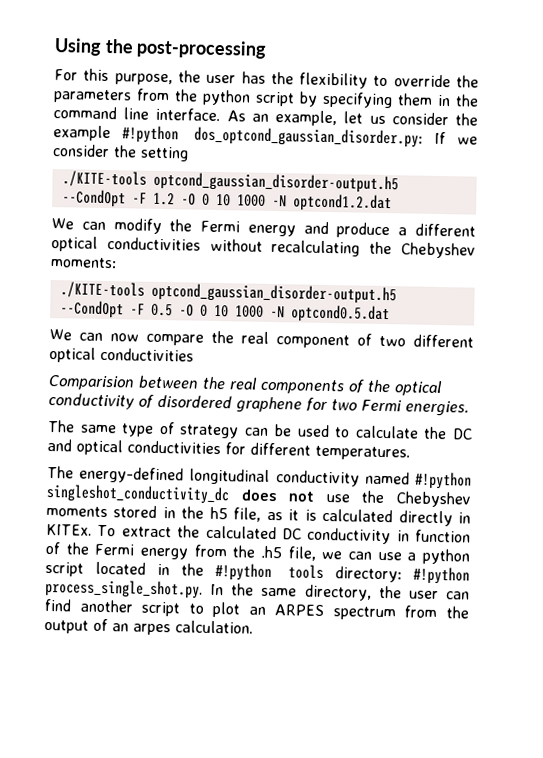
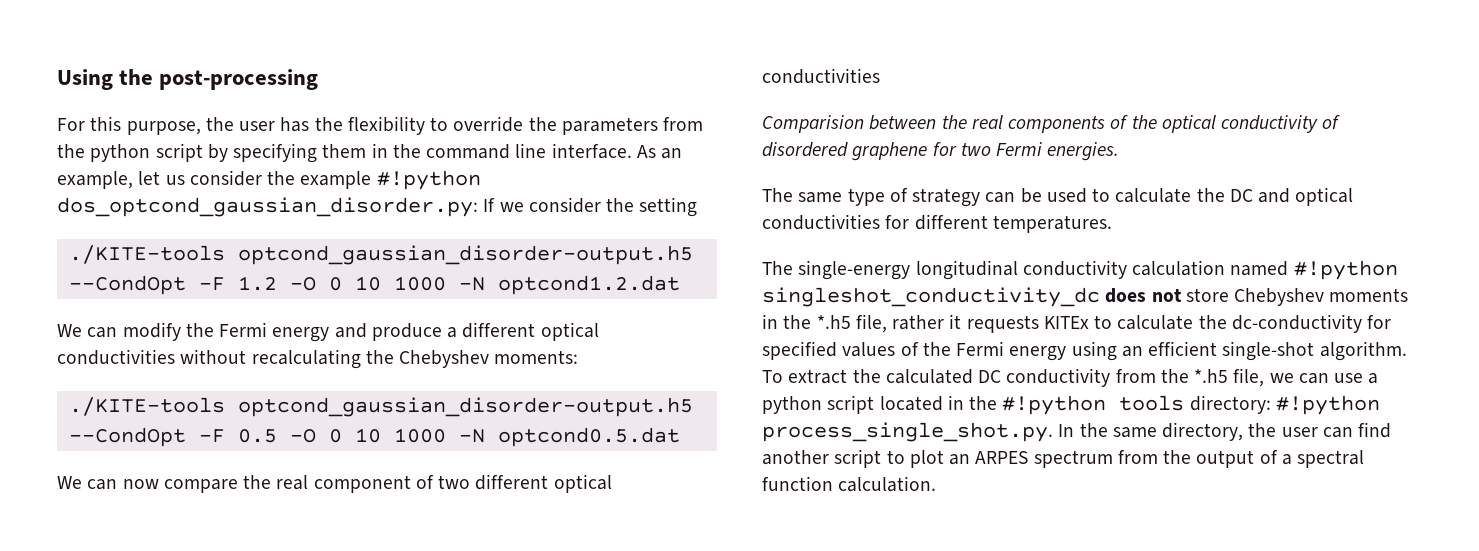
- The energy-defined longitudinal conductivity named #!python singleshot_conductivity_dc does not use the Chebyshev moments stored in the h5 file, as it is calculated directly in KITEx.
+ The single-energy longitudinal conductivity calculation named #!python singleshot_conductivity_dc does not store Chebyshev moments in the *.h5 file, rather it requests KITEx to calculate the dc-conductivity for specified values of the Fermi energy using an efficient single-shot algorithm.
- To extract the calculated DC conductivity in function of the Fermi energy from the .h5 file, we can use a python script located in the #!python tools directory: #!python process_single_shot.py. In the same directory, the user can find another script to plot an ARPES spectrum from the output of an arpes calculation.
+ To extract the calculated DC conductivity from the *.h5 file, we can use a python script located in the #!python tools directory: #!python process_single_shot.py. In the same directory, the user can find another script to plot an ARPES spectrum from the output of a spectral function calculation.

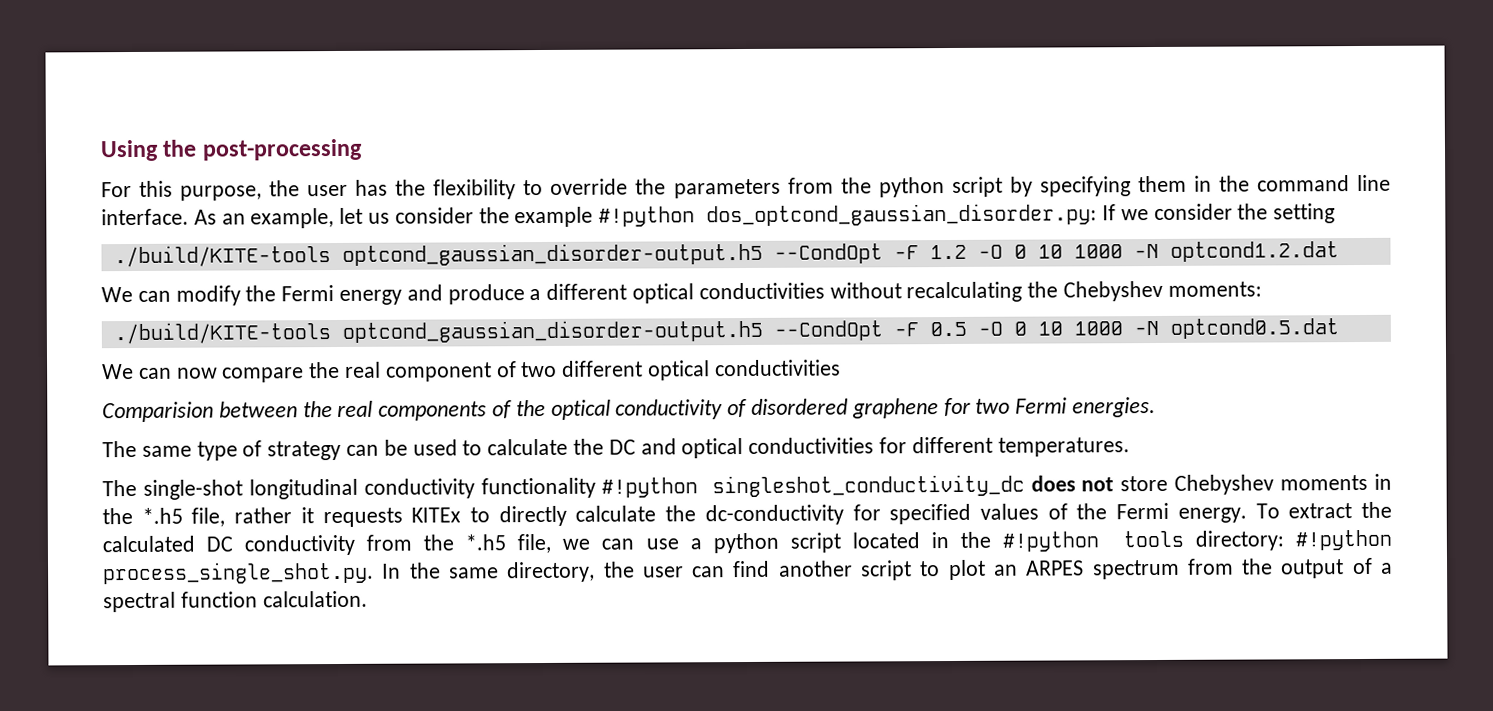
- ./KITE-tools optcond_gaussian_disorder-output.h5 --CondOpt -F 1.2 -O 0 10 1000 -N optcond1.2.dat
+ ./build/KITE-tools optcond_gaussian_disorder-output.h5 --CondOpt -F 1.2 -O 0 10 1000 -N optcond1.2.dat
- ./KITE-tools optcond_gaussian_disorder-output.h5 --CondOpt -F 0.5 -O 0 10 1000 -N optcond0.5.dat
+ ./build/KITE-tools optcond_gaussian_disorder-output.h5 --CondOpt -F 0.5 -O 0 10 1000 -N optcond0.5.dat
- The single-energy longitudinal conductivity calculation named #!python singleshot_conductivity_dc does not store Chebyshev moments in the *.h5 file, rather it requests KITEx to calculate the dc-conductivity for specified values of the Fermi energy using an efficient single-shot algorithm.
+ The single-shot longitudinal conductivity functionality #!python singleshot_conductivity_dc does not store Chebyshev moments in the *.h5 file, rather it requests KITEx to directly calculate the dc-conductivity for specified values of the Fermi energy.

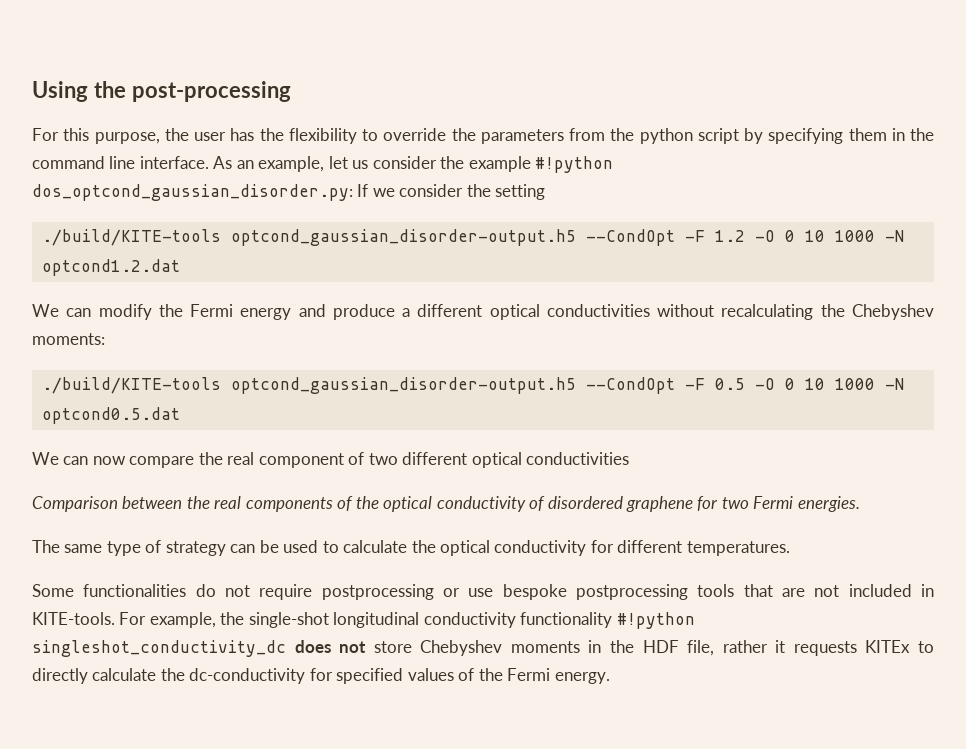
- Comparision between the real components of the optical conductivity of disordered graphene for two Fermi energies.
+ Comparison between the real components of the optical conductivity of disordered graphene for two Fermi energies.
- The same type of strategy can be used to calculate the DC and optical conductivities for different temperatures.
+ The same type of strategy can be used to calculate the optical conductivity for different temperatures.
- The single-shot longitudinal conductivity functionality #!python singleshot_conductivity_dc does not store Chebyshev moments in the *.h5 file, rather it requests KITEx to directly calculate the dc-conductivity for specified values of the Fermi energy. To extract the calculated DC conductivity from the *.h5 file, we can use a python script located in the #!python tools directory: #!python process_single_shot.py. In the same directory, the user can find another script to plot an ARPES spectrum from the output of a spectral function calculation.
+ Some functionalities do not require postprocessing or use bespoke postprocessing tools that are not included in KITE-tools. For example, the single-shot longitudinal conductivity functionality #!python singleshot_conductivity_dc does not store Chebyshev moments in the HDF file, rather it requests KITEx to directly calculate the dc-conductivity for specified values of the Fermi energy.

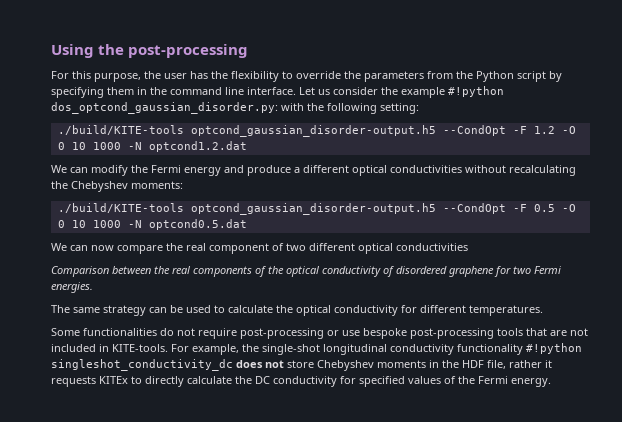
- For this purpose, the user has the flexibility to override the parameters from the python script by specifying them in the command line interface.
+ For this purpose, the user has the flexibility to override the parameters from the Python script by specifying them in the command line interface.
- As an example, let us consider the example #!python dos_optcond_gaussian_disorder.py: If we consider the setting
+ Let us consider the example #!python dos_optcond_gaussian_disorder.py: with the following setting:
- The same type of strategy can be used to calculate the optical conductivity for different temperatures.
+ The same strategy can be used to calculate the optical conductivity for different temperatures.
- Some functionalities do not require postprocessing or use bespoke postprocessing tools that are not included in KITE-tools.
+ Some functionalities do not require post-processing or use bespoke post-processing tools that are not included in KITE-tools.
- For example, the single-shot longitudinal conductivity functionality #!python singleshot_conductivity_dc does not store Chebyshev moments in the HDF file, rather it requests KITEx to directly calculate the dc-conductivity for specified values of the Fermi energy.
+ For example, the single-shot longitudinal conductivity functionality #!python singleshot_conductivity_dc does not store Chebyshev moments in the HDF file, rather it requests KITEx to directly calculate the DC conductivity for specified values of the Fermi energy.

